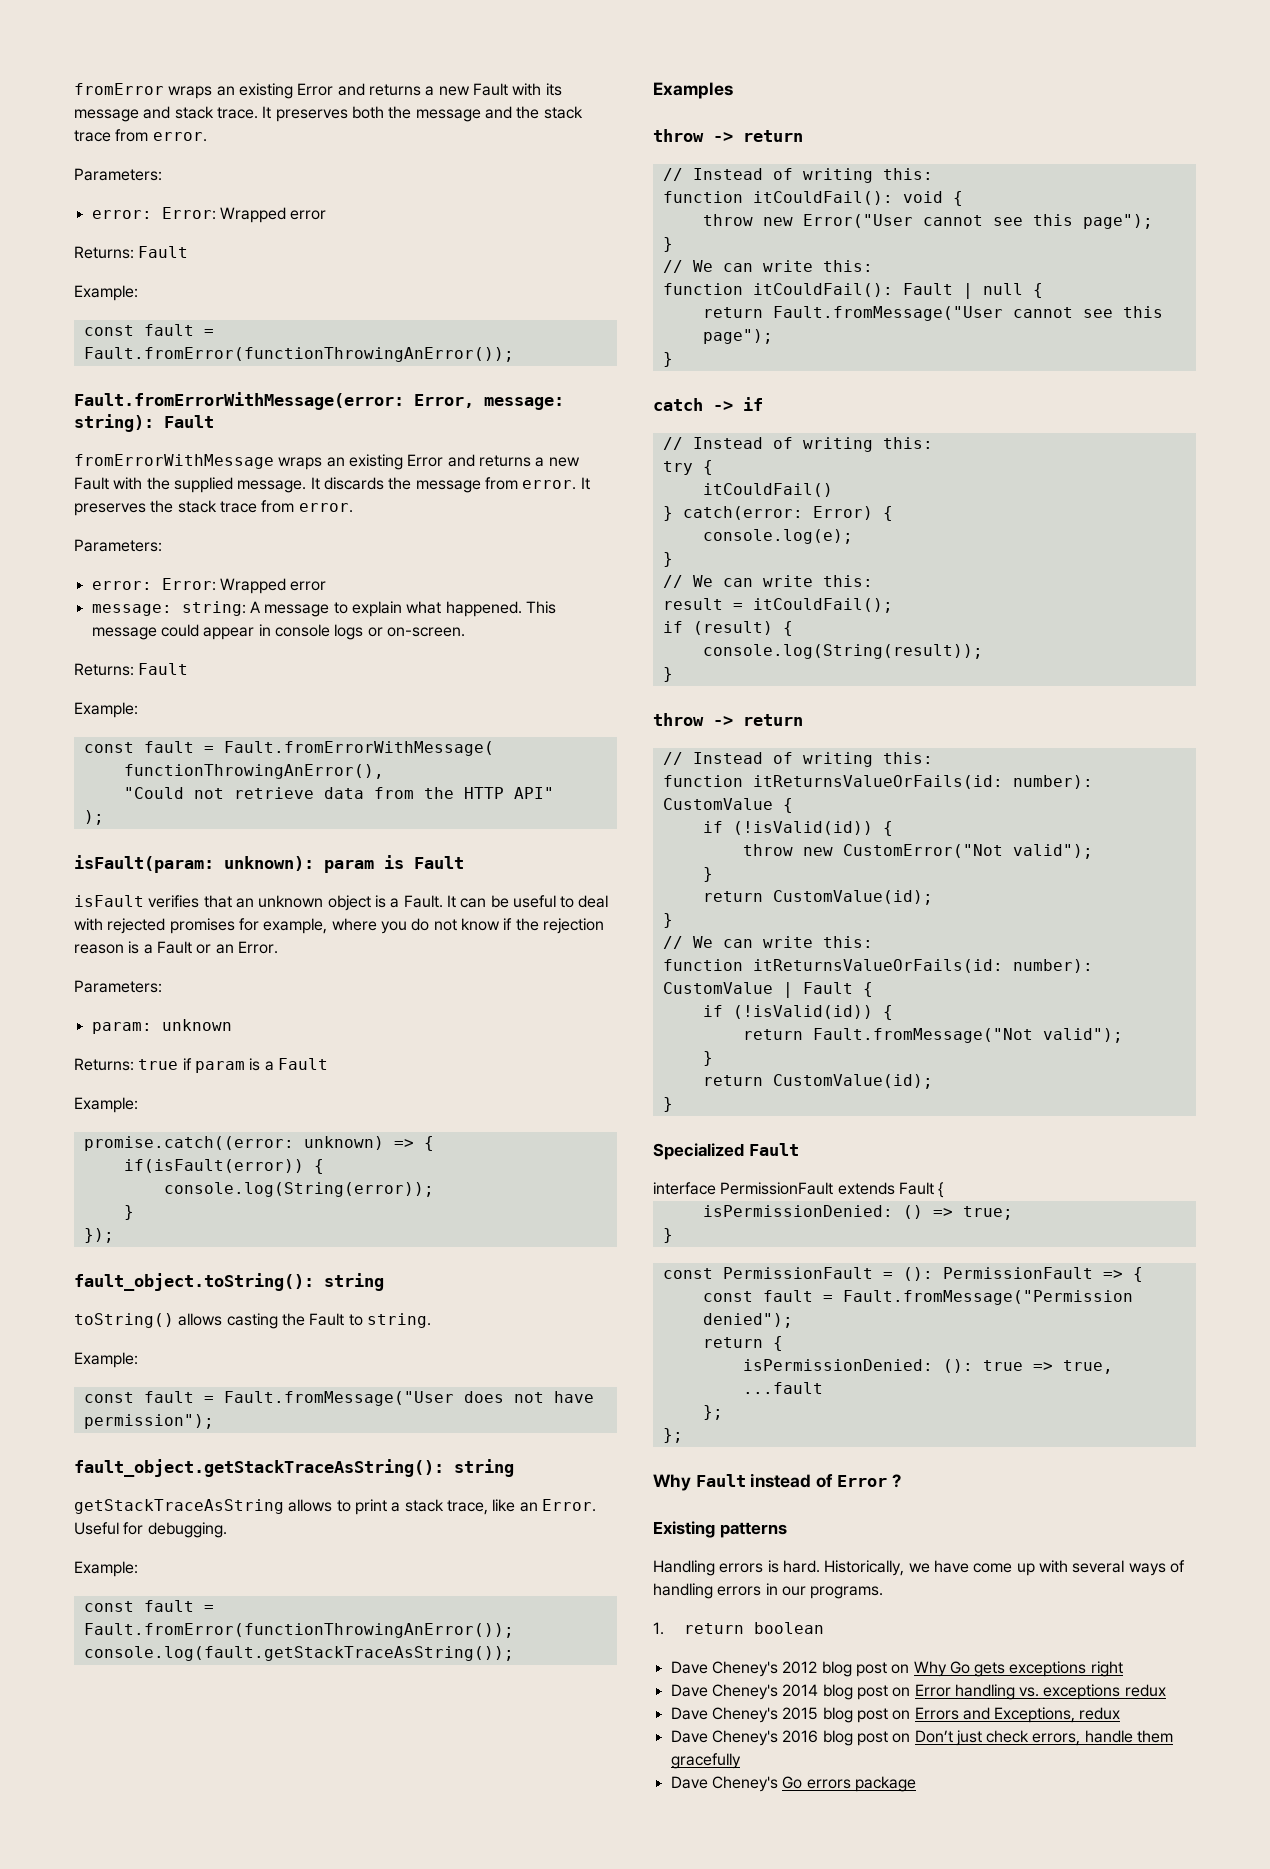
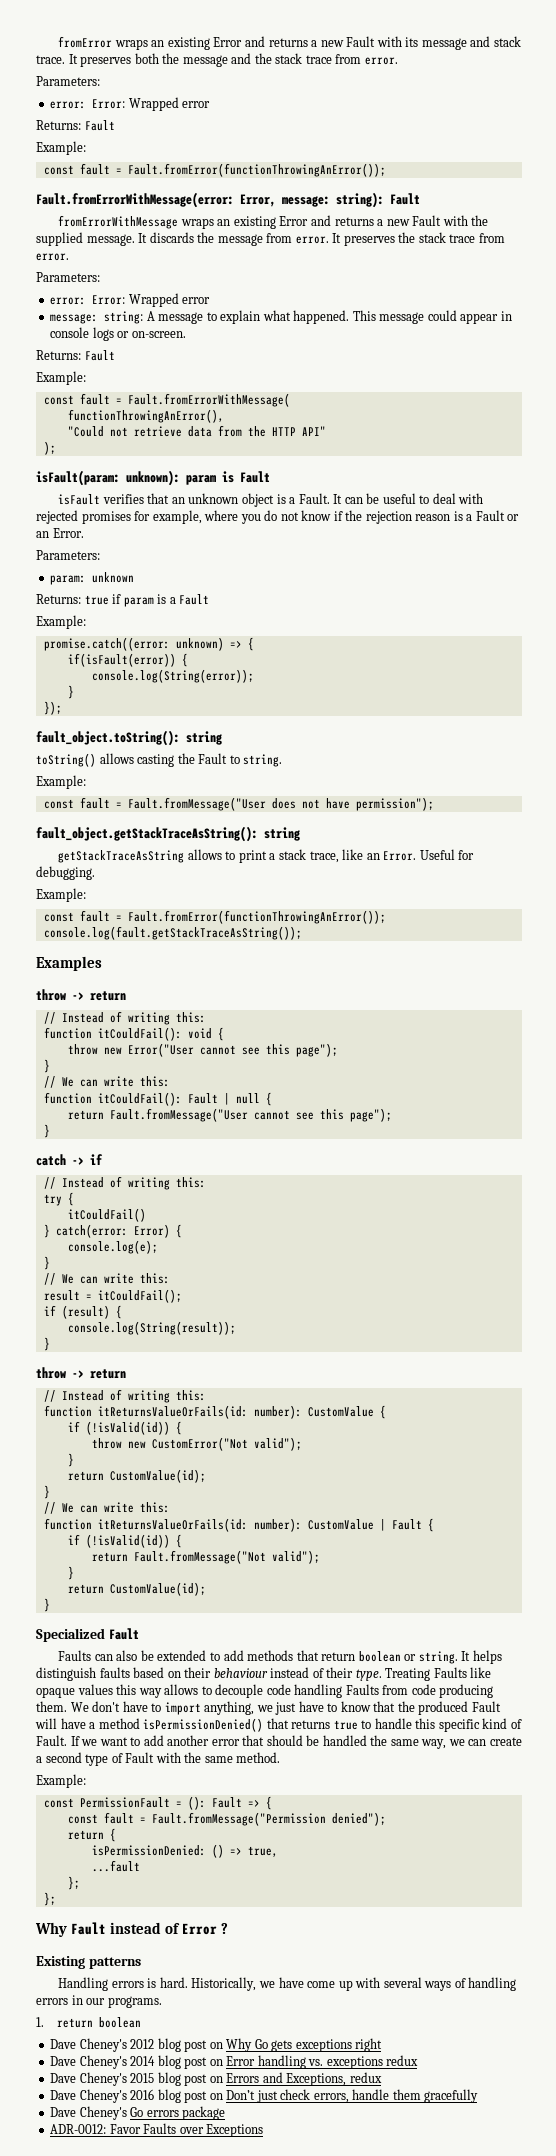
- interface PermissionFault extends Fault {
- isPermissionDenied: () => true;
- }
+ Faults can also be extended to add methods that return boolean or string. It helps distinguish faults based on their behaviour instead of their type. Treating Faults like opaque values this way allows to decouple code handling Faults from code producing them. We don't have to import anything, we just have to know that the produced Fault will have a method isPermissionDenied() that returns true to handle this specific kind of Fault. If we want to add another error that should be handled the same way, we can create a second type of Fault with the same method.
+ Example:
- const PermissionFault = (): PermissionFault => {
+ const PermissionFault = (): Fault => {
- isPermissionDenied: (): true => true,
+ isPermissionDenied: () => true,
+ ADR-0012: Favor Faults over Exceptions

